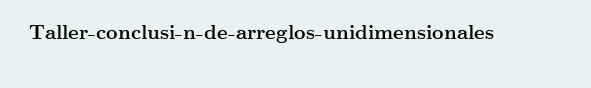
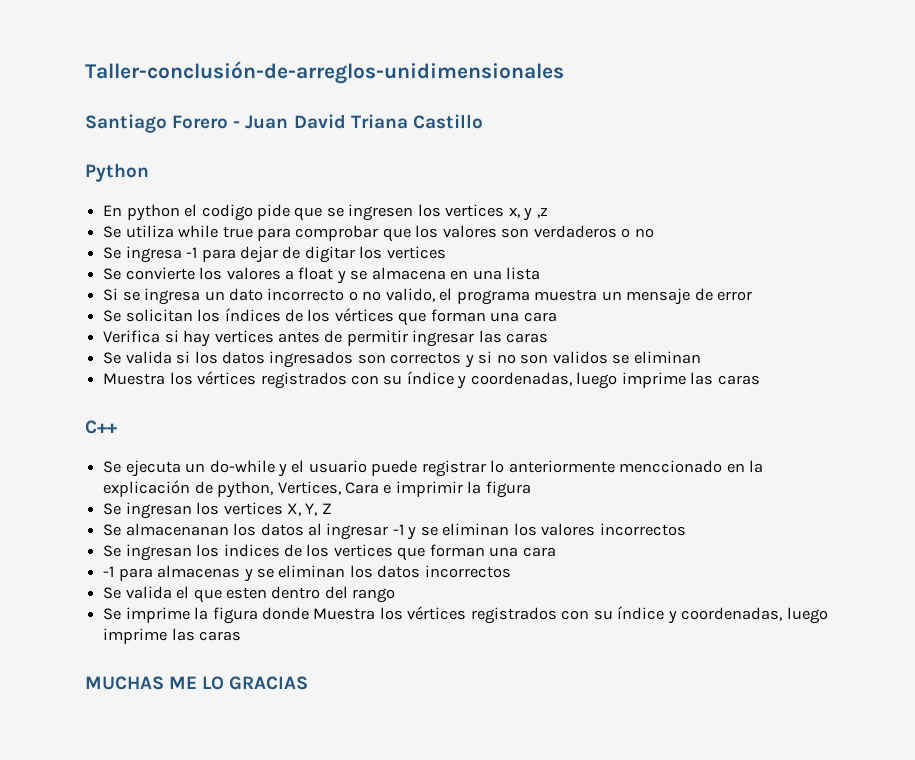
- Taller-conclusi-n-de-arreglos-unidimensionales
+ Taller-conclusión-de-arreglos-unidimensionales
+ Santiago Forero - Juan David Triana Castillo
+ Python
+ En python el codigo pide que se ingresen los vertices x, y ,z
+ Se utiliza while true para comprobar que los valores son verdaderos o no
+ Se ingresa -1 para dejar de digitar los vertices
+ Se convierte los valores a float y se almacena en una lista
+ Si se ingresa un dato incorrecto o no valido, el programa muestra un mensaje de error
+ Se solicitan los índices de los vértices que forman una cara
+ Verifica si hay vertices antes de permitir ingresar las caras
+ Se valida si los datos ingresados son correctos y si no son validos se eliminan
+ Muestra los vértices registrados con su índice y coordenadas, luego imprime las caras
+ C++
+ Se ejecuta un do-while y el usuario puede registrar lo anteriormente menccionado en la explicación de python, Vertices, Cara e imprimir la figura
+ Se ingresan los vertices X, Y, Z
+ Se almacenanan los datos al ingresar -1 y se eliminan los valores incorrectos
+ Se ingresan los indices de los vertices que forman una cara
+ -1 para almacenas y se eliminan los datos incorrectos
+ Se valida el que esten dentro del rango
+ Se imprime la figura donde Muestra los vértices registrados con su índice y coordenadas, luego imprime las caras
+ MUCHAS ME LO GRACIAS

